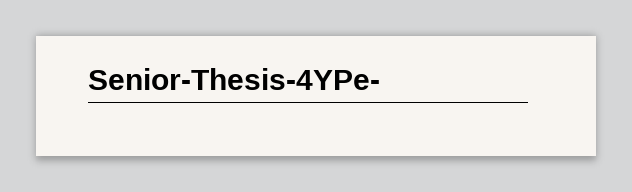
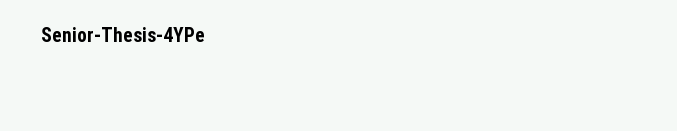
- Senior-Thesis-4YPe-
+ Senior-Thesis-4YPe

